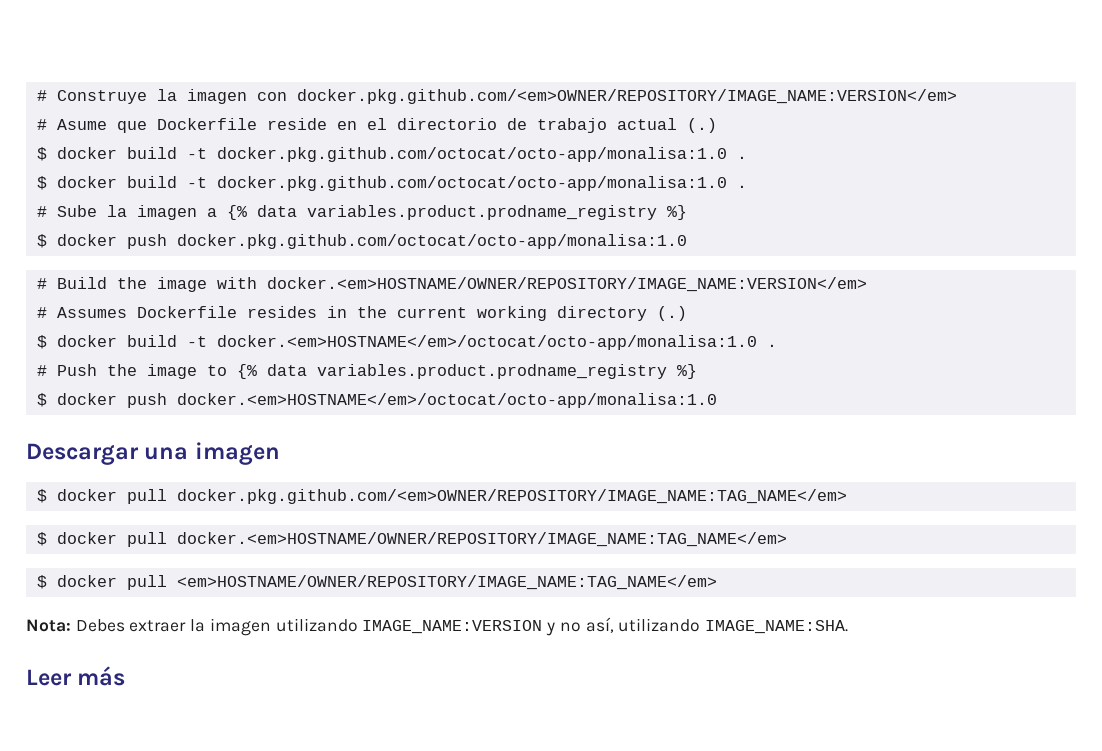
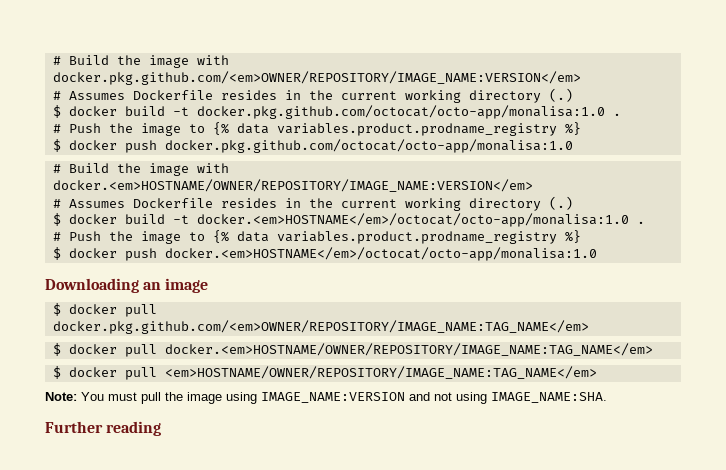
- # Construye la imagen con docker.pkg.github.com/<em>OWNER/REPOSITORY/IMAGE_NAME:VERSION</em>
- # Asume que Dockerfile reside en el directorio de trabajo actual (.)
+ # Build the image with docker.pkg.github.com/<em>OWNER/REPOSITORY/IMAGE_NAME:VERSION</em>
+ # Assumes Dockerfile resides in the current working directory (.)
  $ docker build -t docker.pkg.github.com/octocat/octo-app/monalisa:1.0 .
- $ docker build -t docker.pkg.github.com/octocat/octo-app/monalisa:1.0 .
- # Sube la imagen a {% data variables.product.prodname_registry %}
+ # Push the image to {% data variables.product.prodname_registry %}
- Descargar una imagen
+ Downloading an image
- Nota: Debes extraer la imagen utilizando IMAGE_NAME:VERSION y no así, utilizando IMAGE_NAME:SHA.
+ Note: You must pull the image using IMAGE_NAME:VERSION and not using IMAGE_NAME:SHA.
- Leer más
+ Further reading

